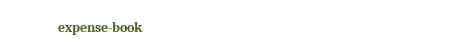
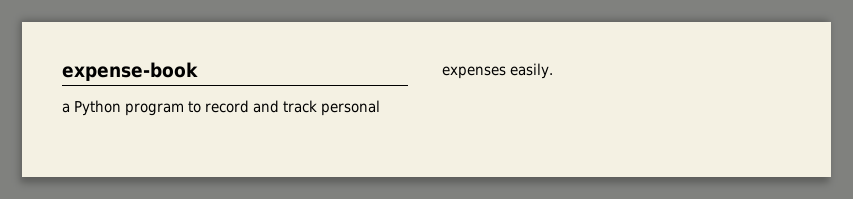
+ a Python program to record and track personal expenses easily.

